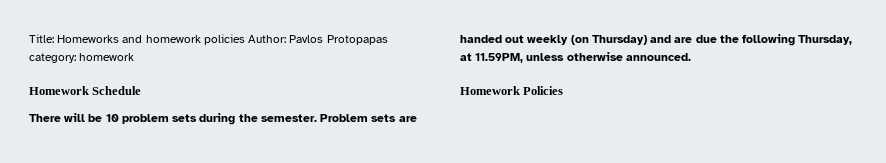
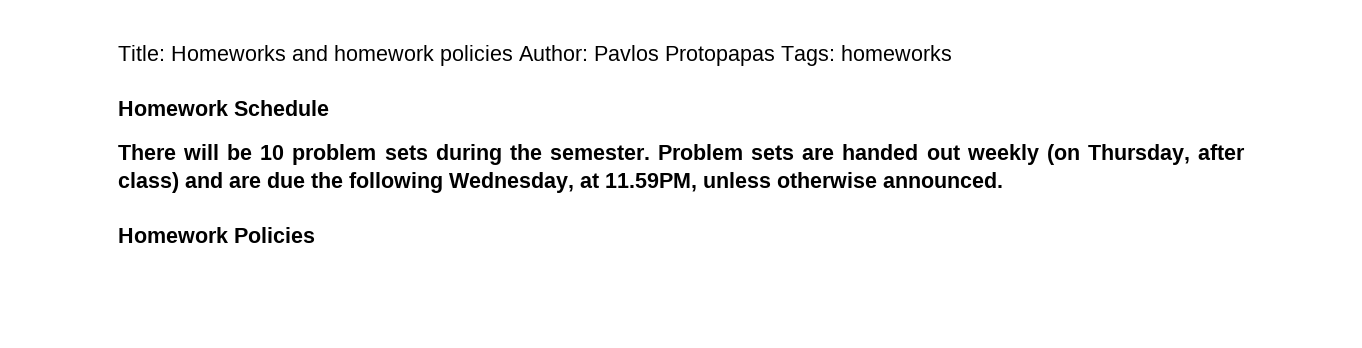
- Title: Homeworks and homework policies Author: Pavlos Protopapas category: homework
+ Title: Homeworks and homework policies Author: Pavlos Protopapas Tags: homeworks
- Problem sets are handed out weekly (on Thursday) and are due the following Thursday, at 11.59PM, unless otherwise announced.
+ Problem sets are handed out weekly (on Thursday, after class) and are due the following Wednesday, at 11.59PM, unless otherwise announced.

